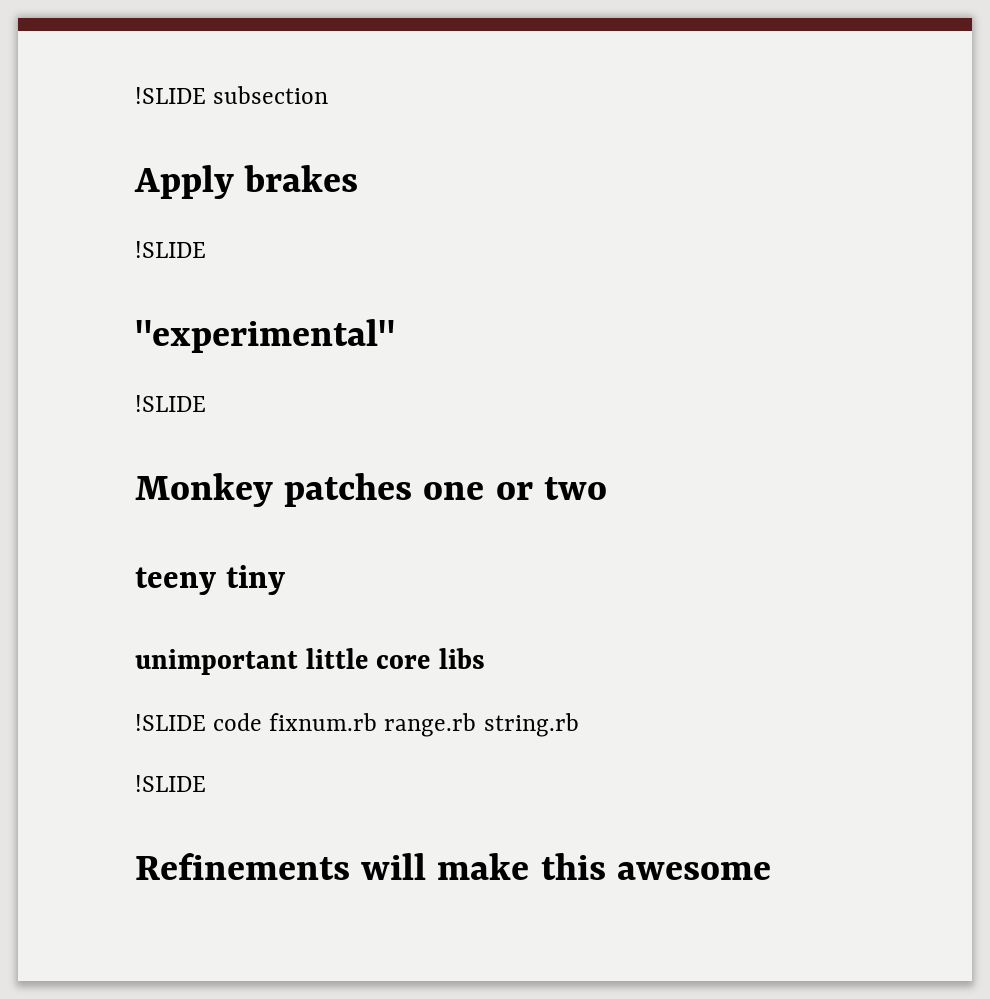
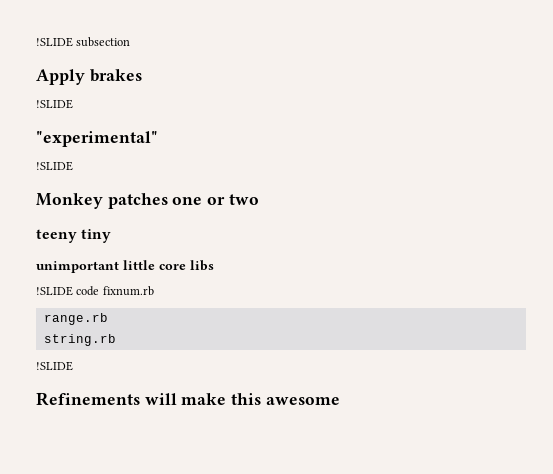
- !SLIDE code fixnum.rb range.rb string.rb
+ !SLIDE code fixnum.rb
+ range.rb
+ string.rb

